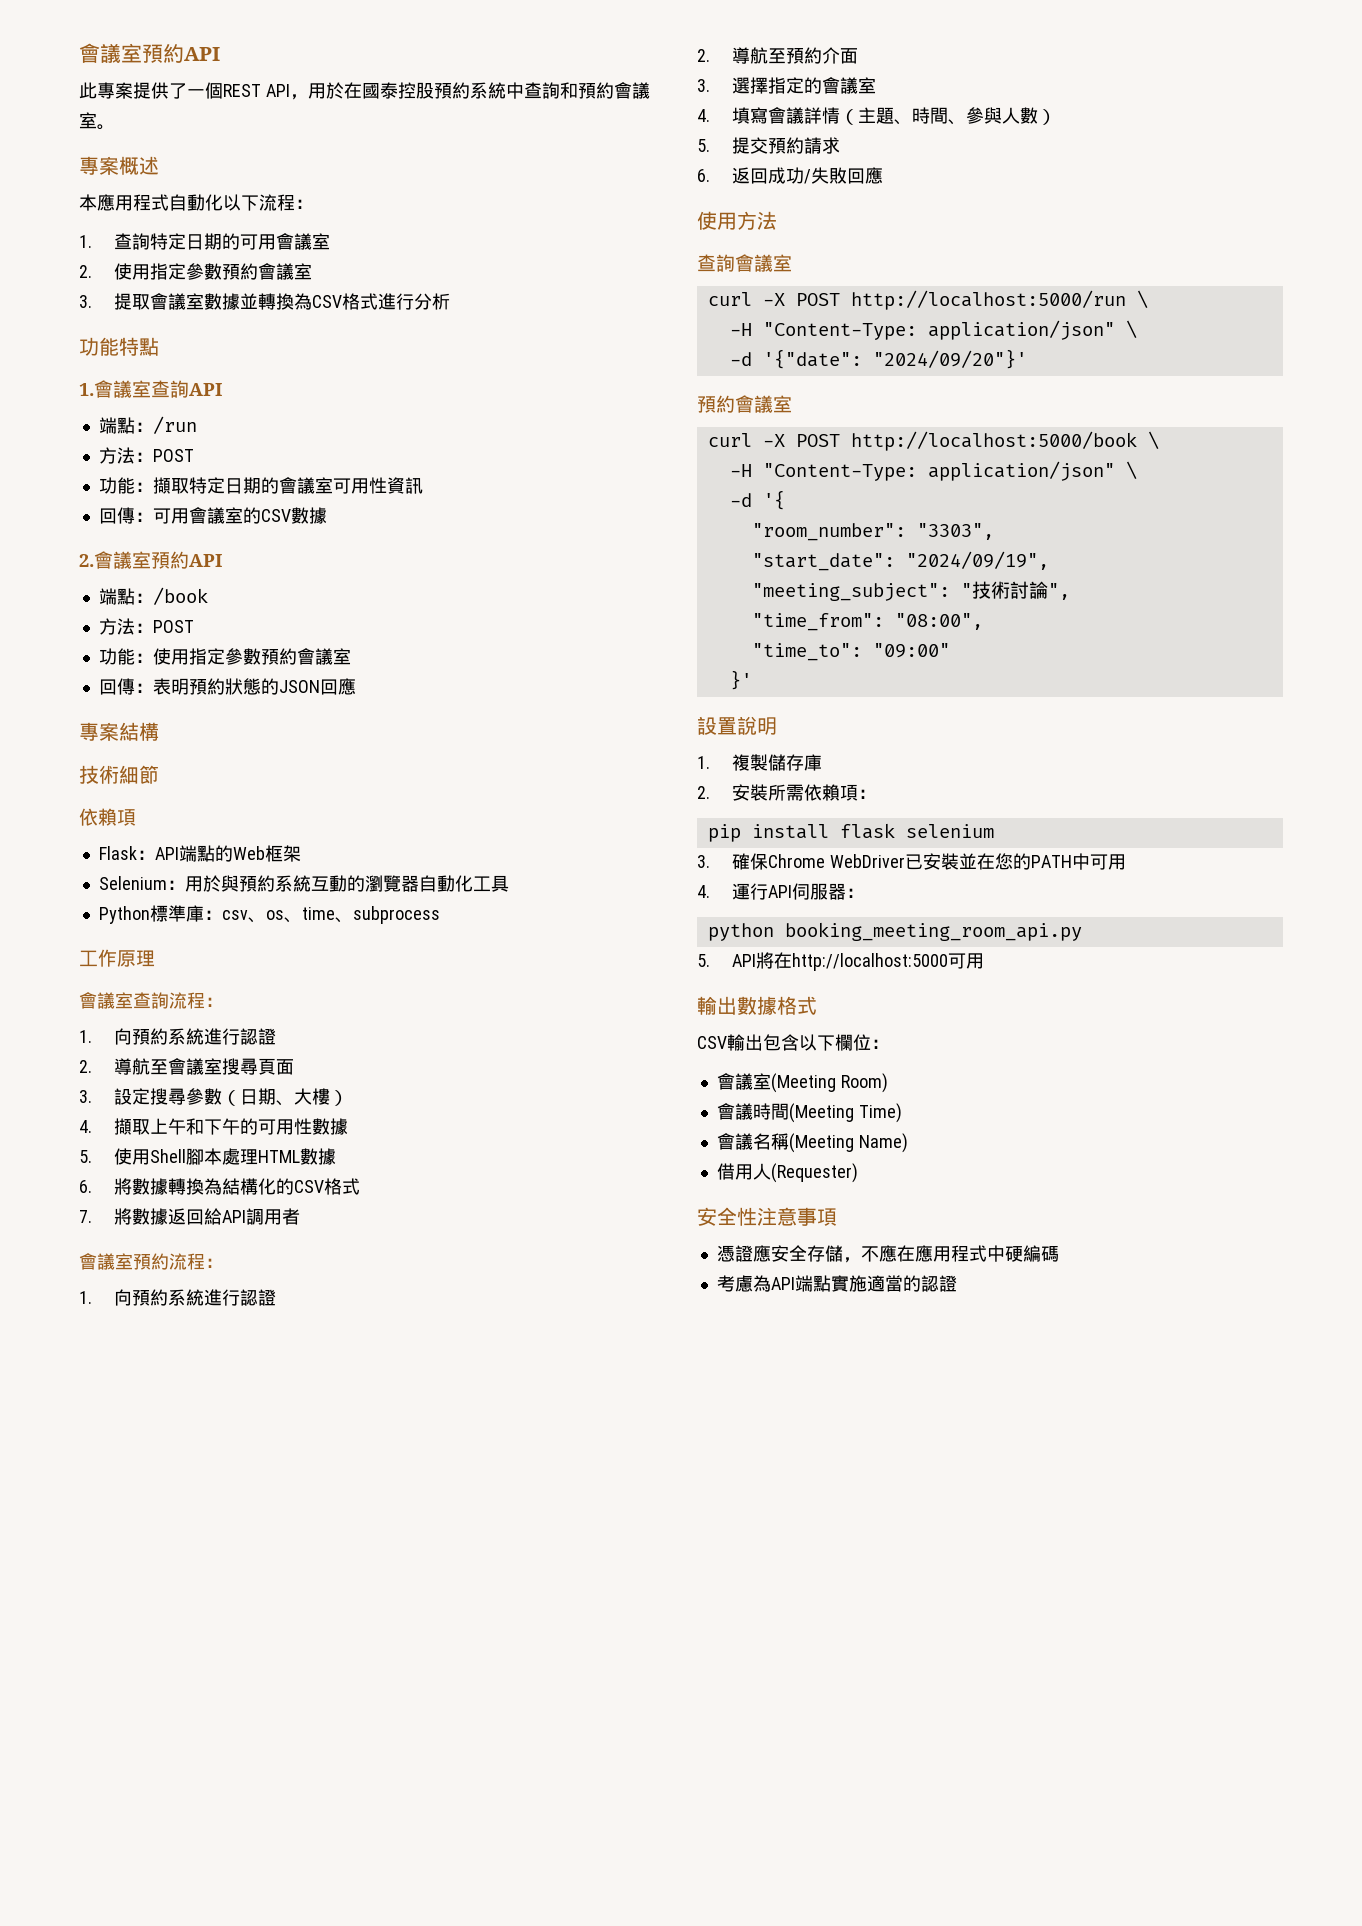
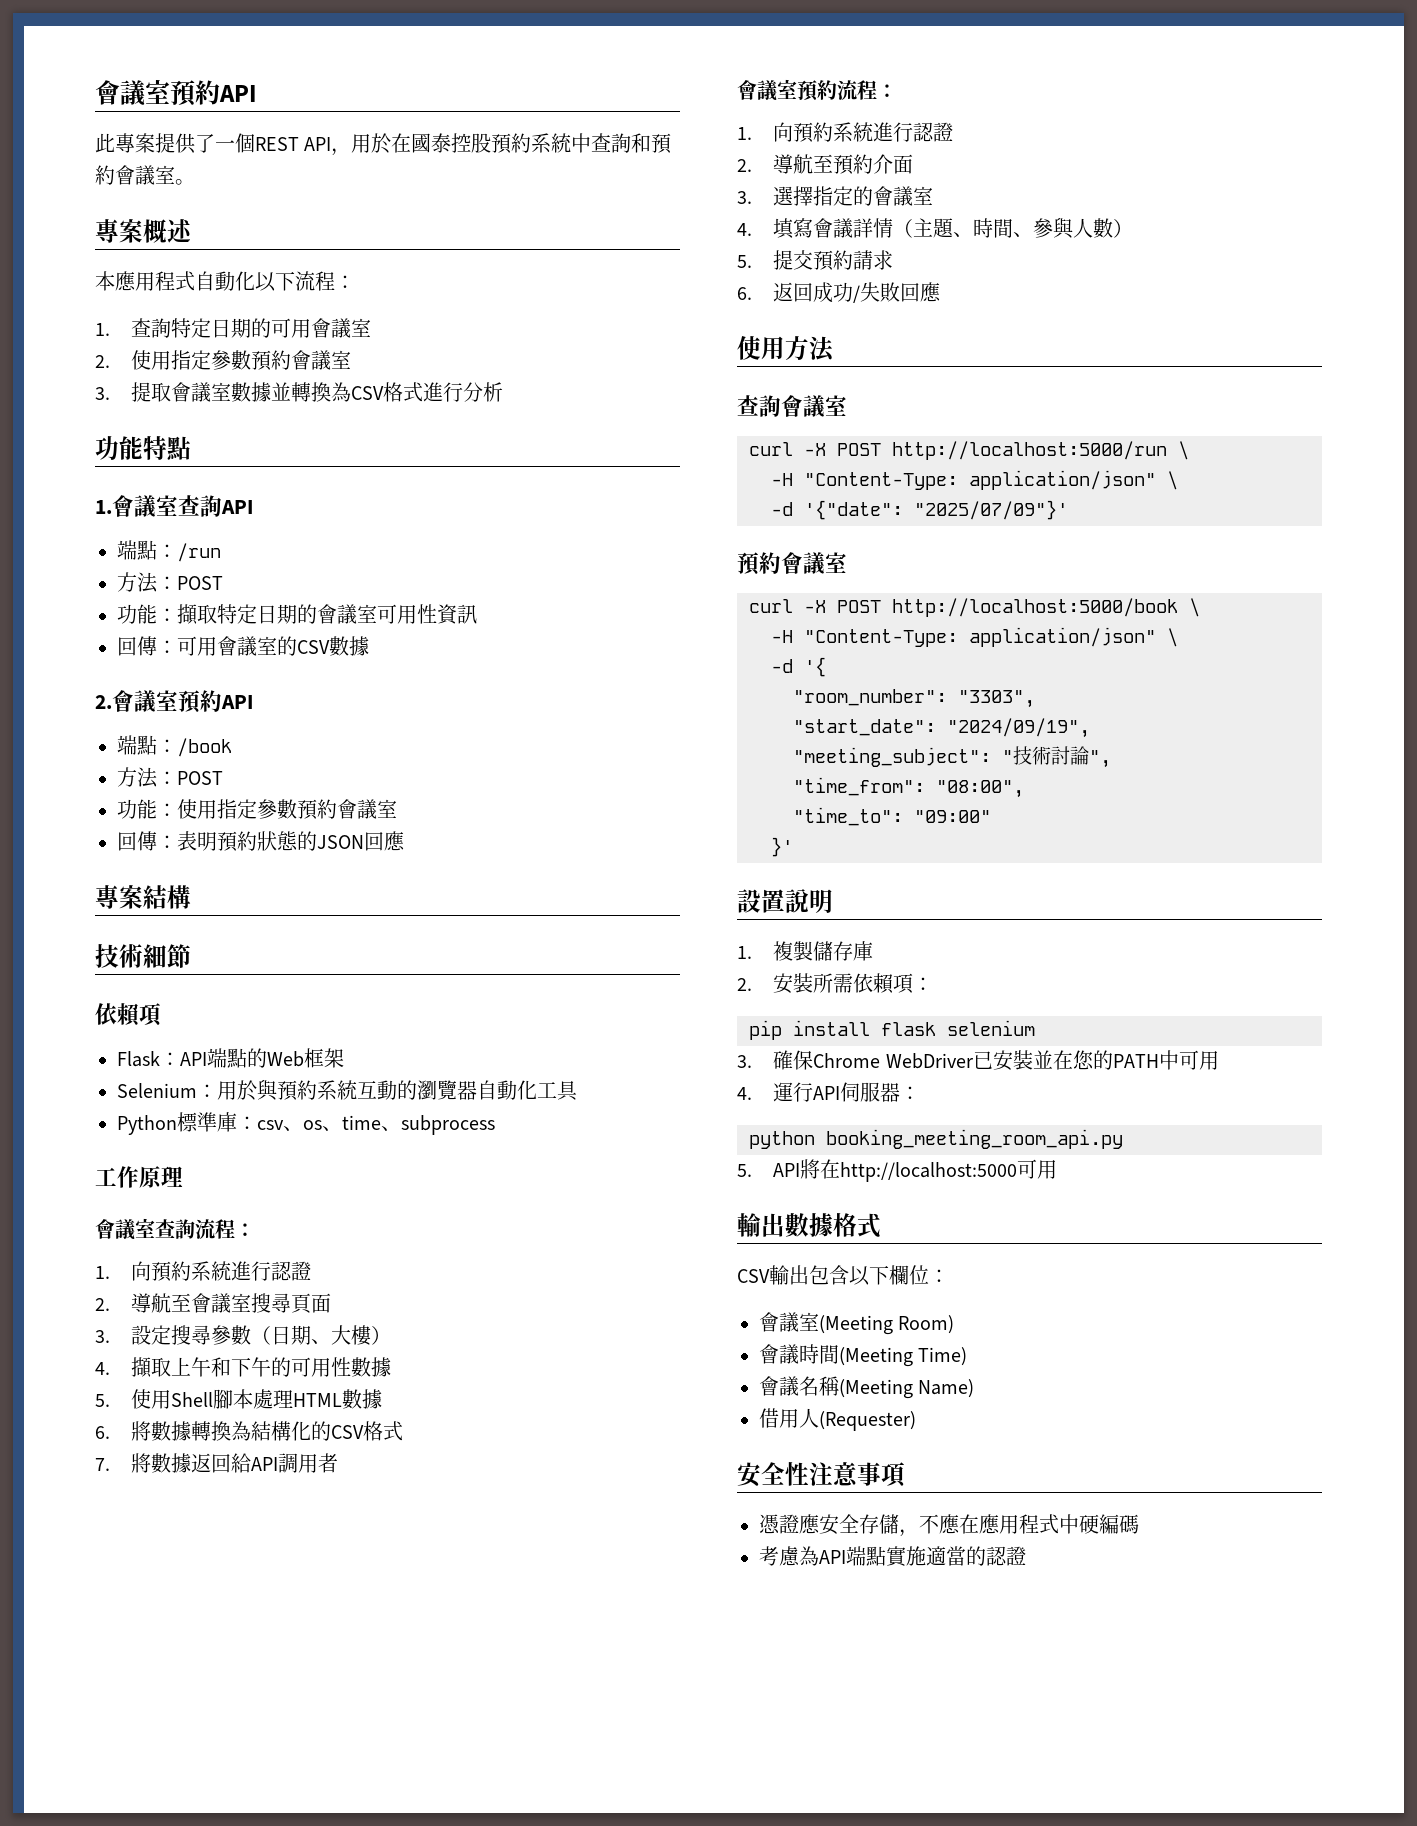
- -d '{"date": "2024/09/20"}'
+ -d '{"date": "2025/07/09"}'

